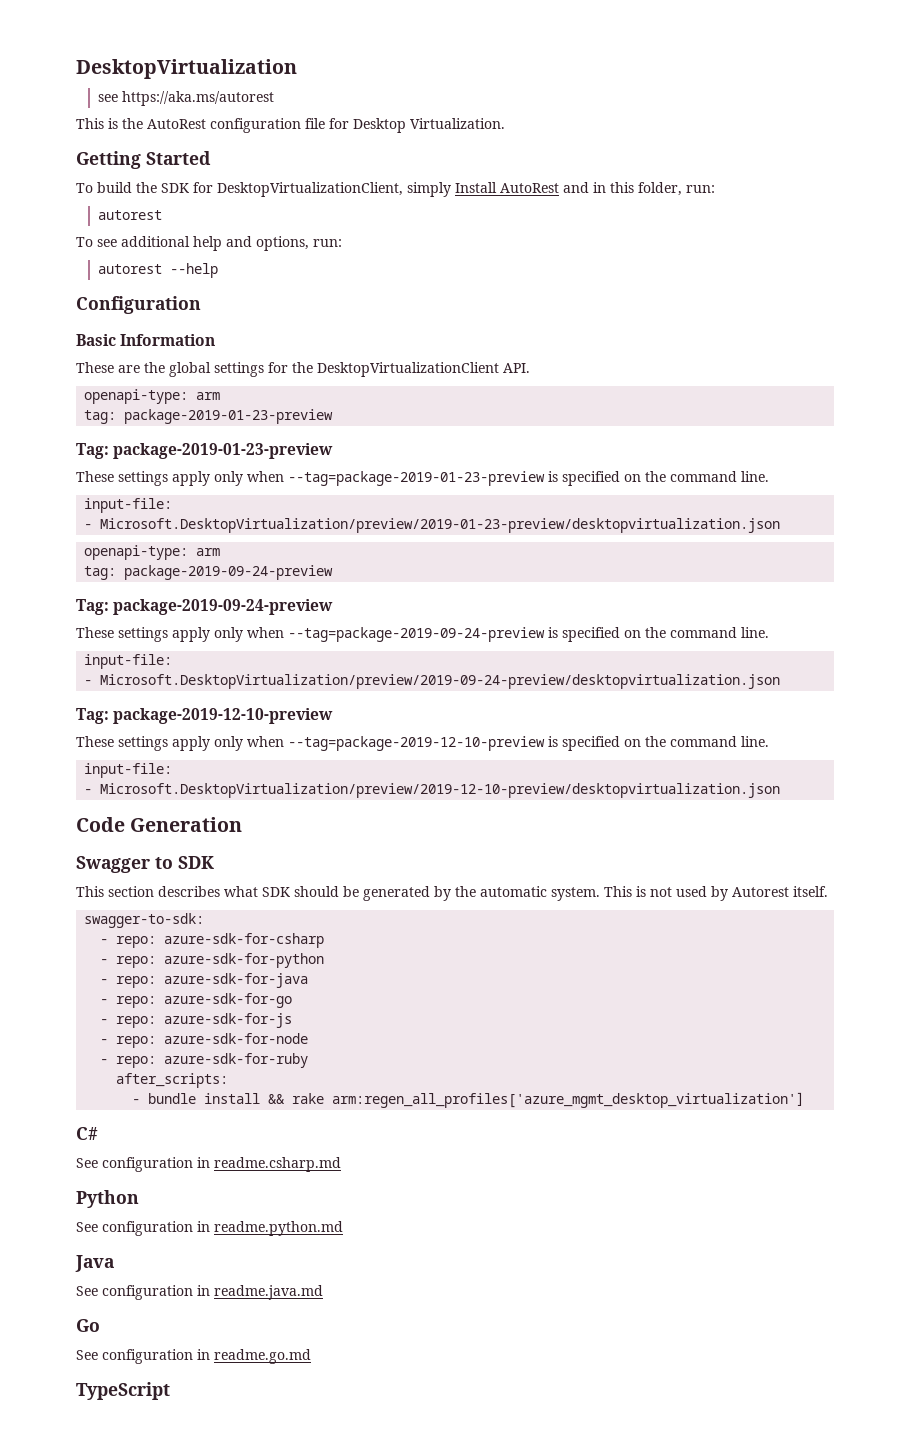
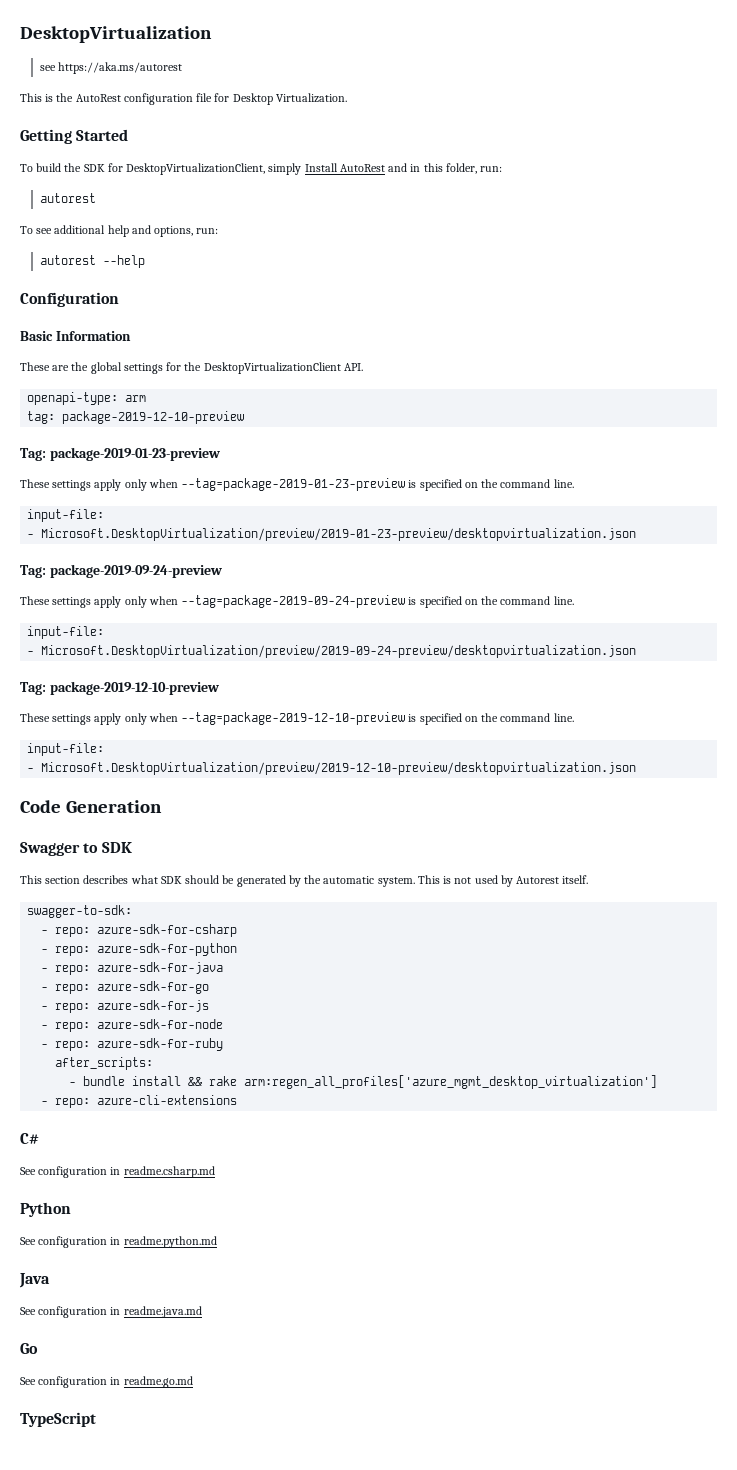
- tag: package-2019-01-23-preview
+ tag: package-2019-12-10-preview
  - Microsoft.DesktopVirtualization/preview/2019-01-23-preview/desktopvirtualization.json
- openapi-type: arm
- tag: package-2019-09-24-preview
+ - repo: azure-cli-extensions

